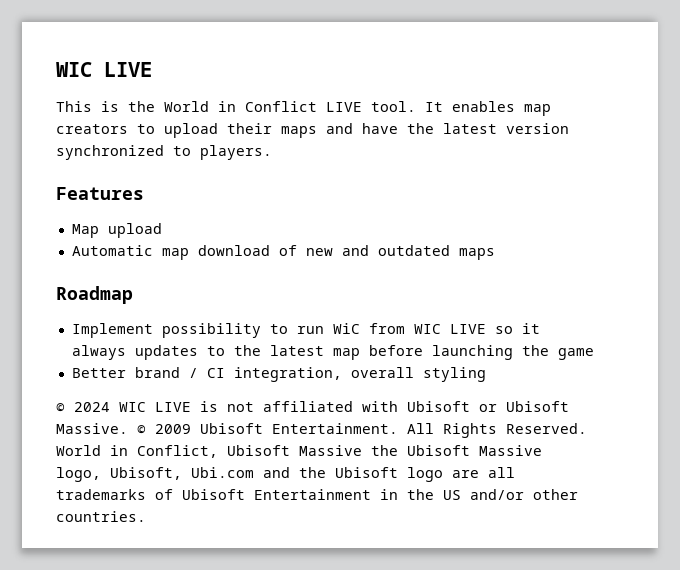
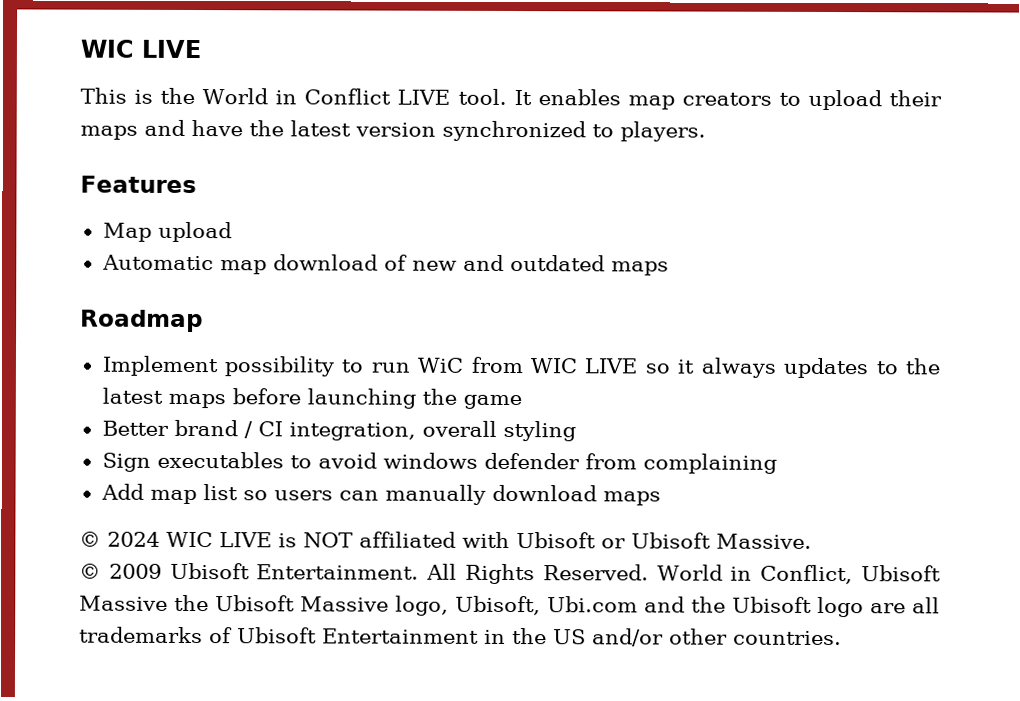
- Implement possibility to run WiC from WIC LIVE so it always updates to the latest map before launching the game
+ Implement possibility to run WiC from WIC LIVE so it always updates to the latest maps before launching the game
+ Sign executables to avoid windows defender from complaining
+ Add map list so users can manually download maps
- © 2024 WIC LIVE is not affiliated with Ubisoft or Ubisoft Massive. © 2009 Ubisoft Entertainment.
+ © 2024 WIC LIVE is NOT affiliated with Ubisoft or Ubisoft Massive.
+ © 2009 Ubisoft Entertainment.

